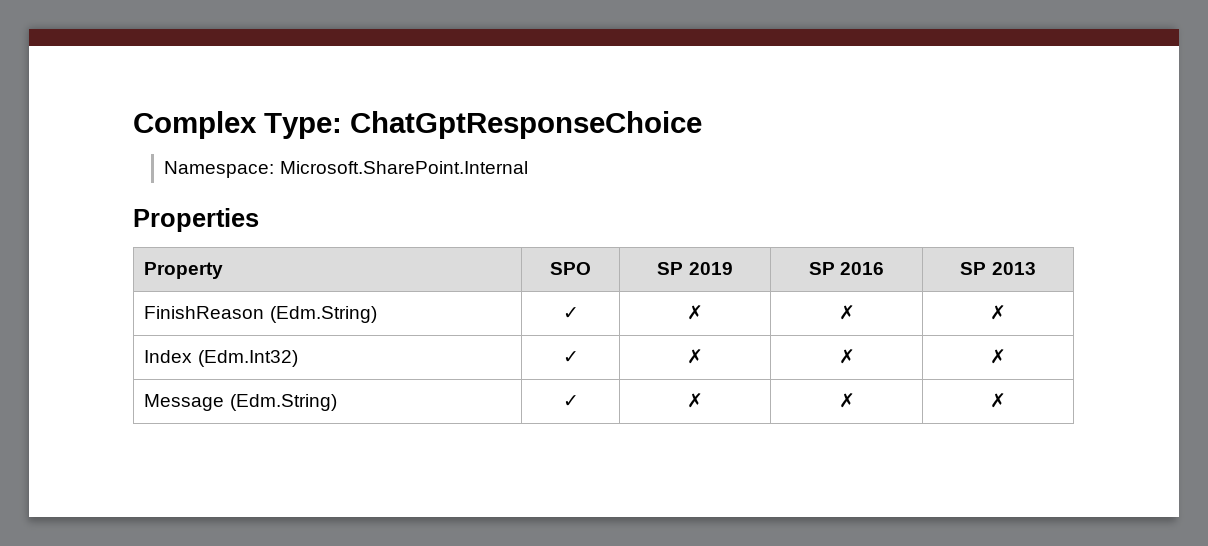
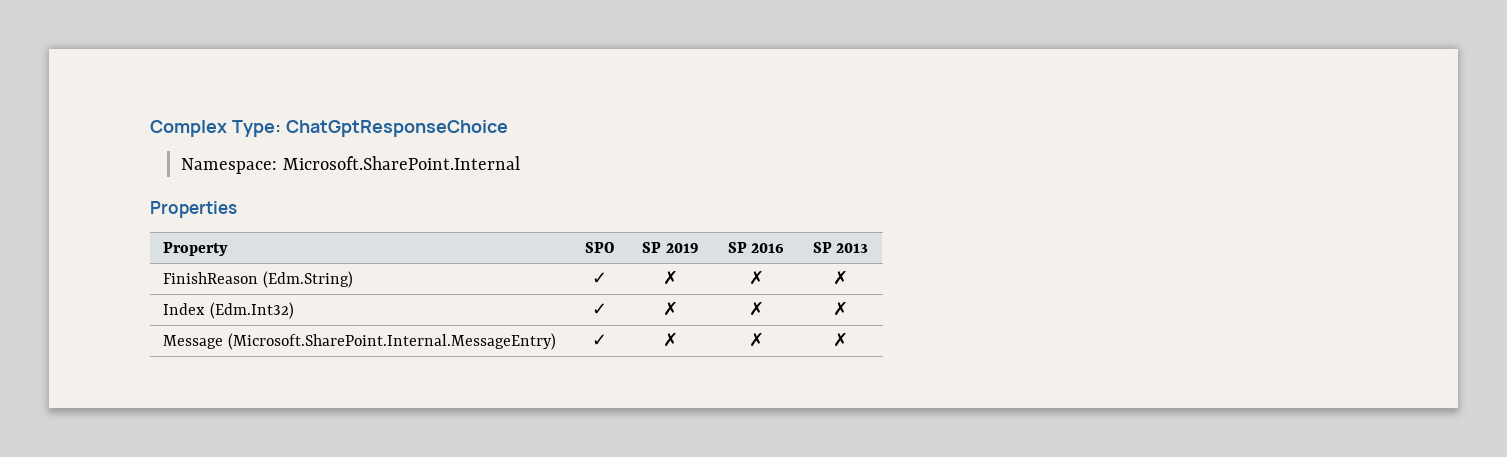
- Message (Edm.String) | ✓ | ✗ | ✗ | ✗
+ Message (Microsoft.SharePoint.Internal.MessageEntry) | ✓ | ✗ | ✗ | ✗

